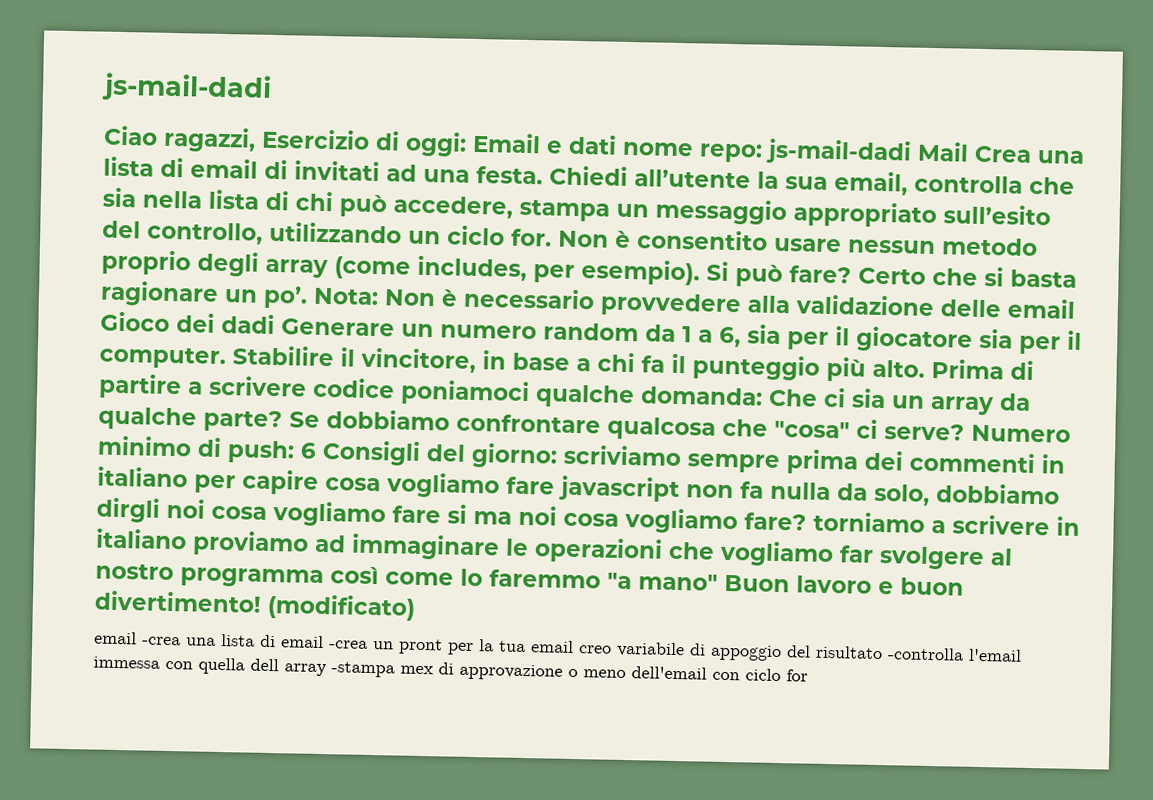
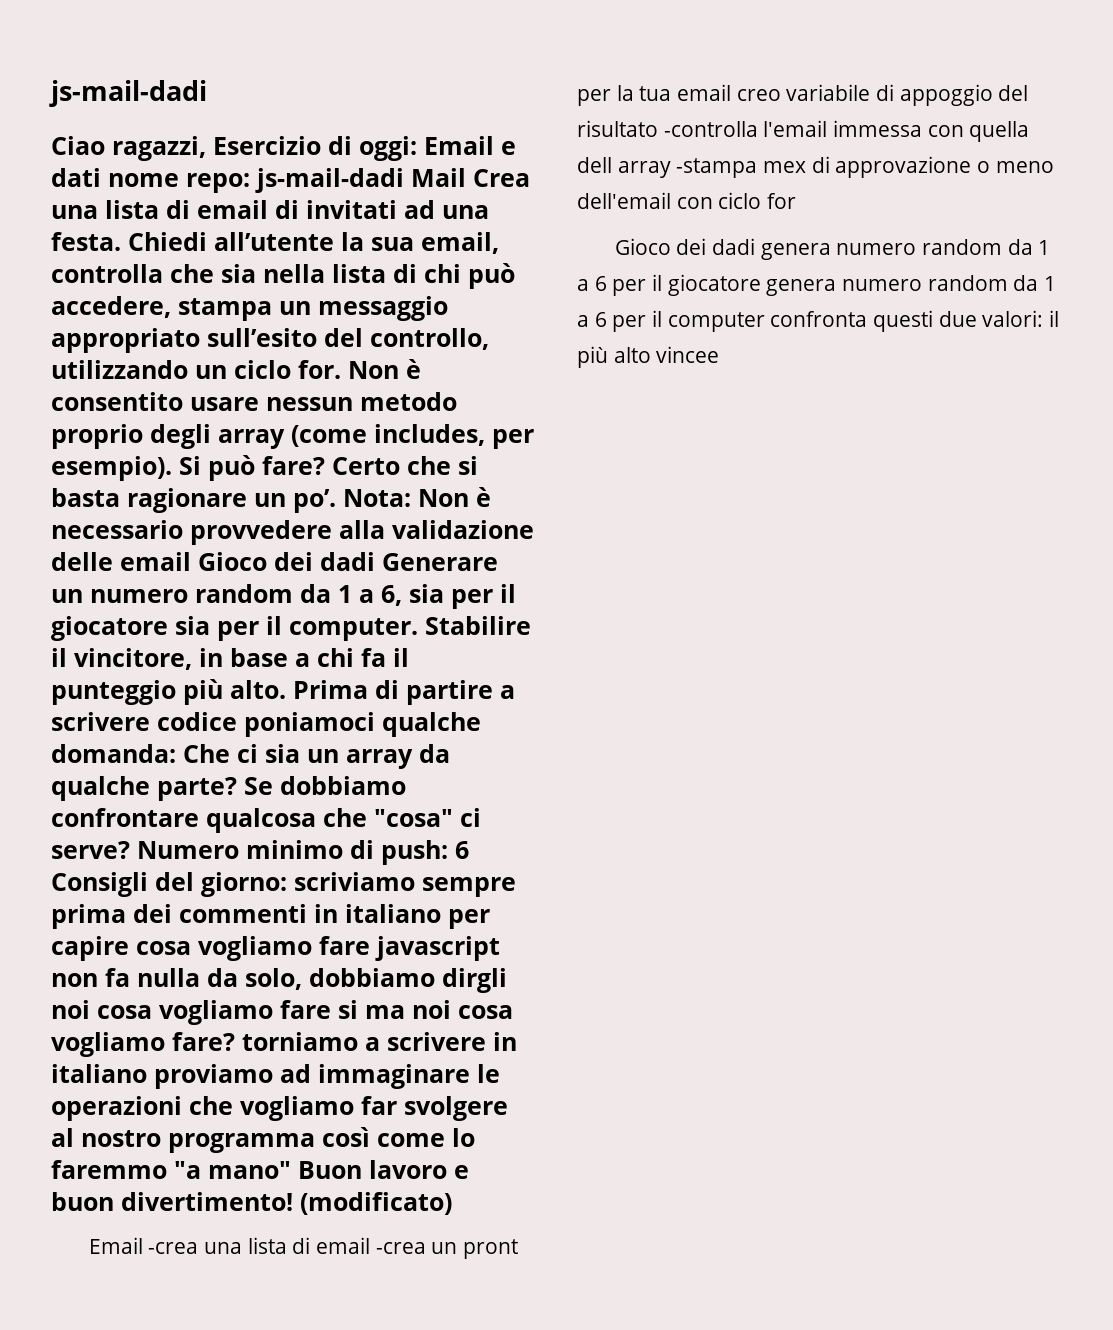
- email -crea una lista di email -crea un pront per la tua email creo variabile di appoggio del risultato -controlla l'email immessa con quella dell array -stampa mex di approvazione o meno dell'email con ciclo for
+ Email -crea una lista di email -crea un pront per la tua email creo variabile di appoggio del risultato -controlla l'email immessa con quella dell array -stampa mex di approvazione o meno dell'email con ciclo for
+ Gioco dei dadi genera numero random da 1 a 6 per il giocatore genera numero random da 1 a 6 per il computer confronta questi due valori: il più alto vincee

